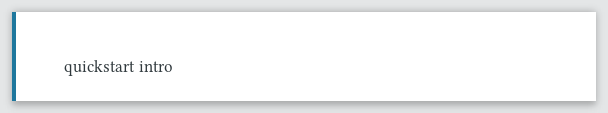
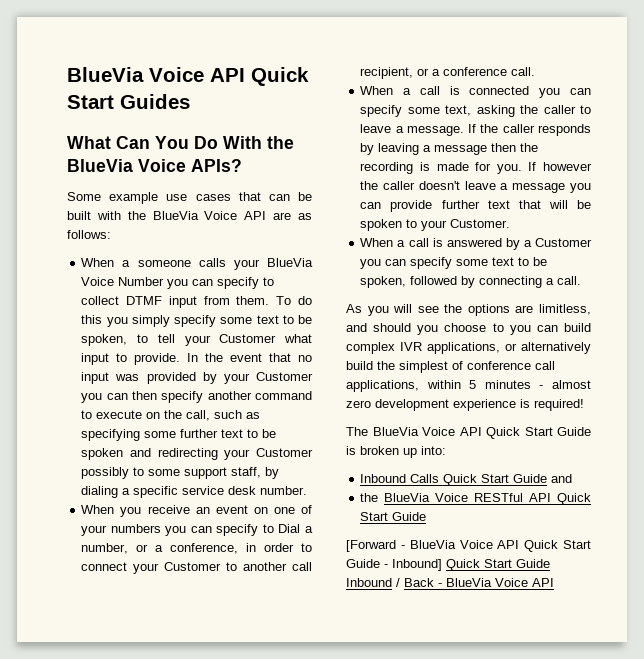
- quickstart intro
+ BlueVia Voice API Quick Start Guides
+ What Can You Do With the BlueVia Voice APIs?
+ Some example use cases that can be built with the BlueVia Voice API are as follows:
+ When a someone calls your BlueVia Voice Number you can specify to collect DTMF input from them. To do this you simply specify some text to be spoken, to tell your Customer what input to provide. In the event that no input was provided by your Customer you can then specify another command to execute on the call, such as specifying some further text to be spoken and redirecting your Customer possibly to some support staff, by dialing a specific service desk number.
+ When you receive an event on one of your numbers you can specify to Dial a number, or a conference, in order to connect your Customer to another call recipient, or a conference call.
+ When a call is connected you can specify some text, asking the caller to leave a message. If the caller responds by leaving a message then the recording is made for you. If however the caller doesn't leave a message you can provide further text that will be spoken to your Customer.
+ When a call is answered by a Customer you can specify some text to be spoken, followed by connecting a call.
+ As you will see the options are limitless, and should you choose to you can build complex IVR applications, or alternatively build the simplest of conference call applications, within 5 minutes - almost zero development experience is required!
+ The BlueVia Voice API Quick Start Guide is broken up into:
+ Inbound Calls Quick Start Guide and
+ the BlueVia Voice RESTful API Quick Start Guide
+ [Forward - BlueVia Voice API Quick Start Guide - Inbound] Quick Start Guide Inbound / Back - BlueVia Voice API

